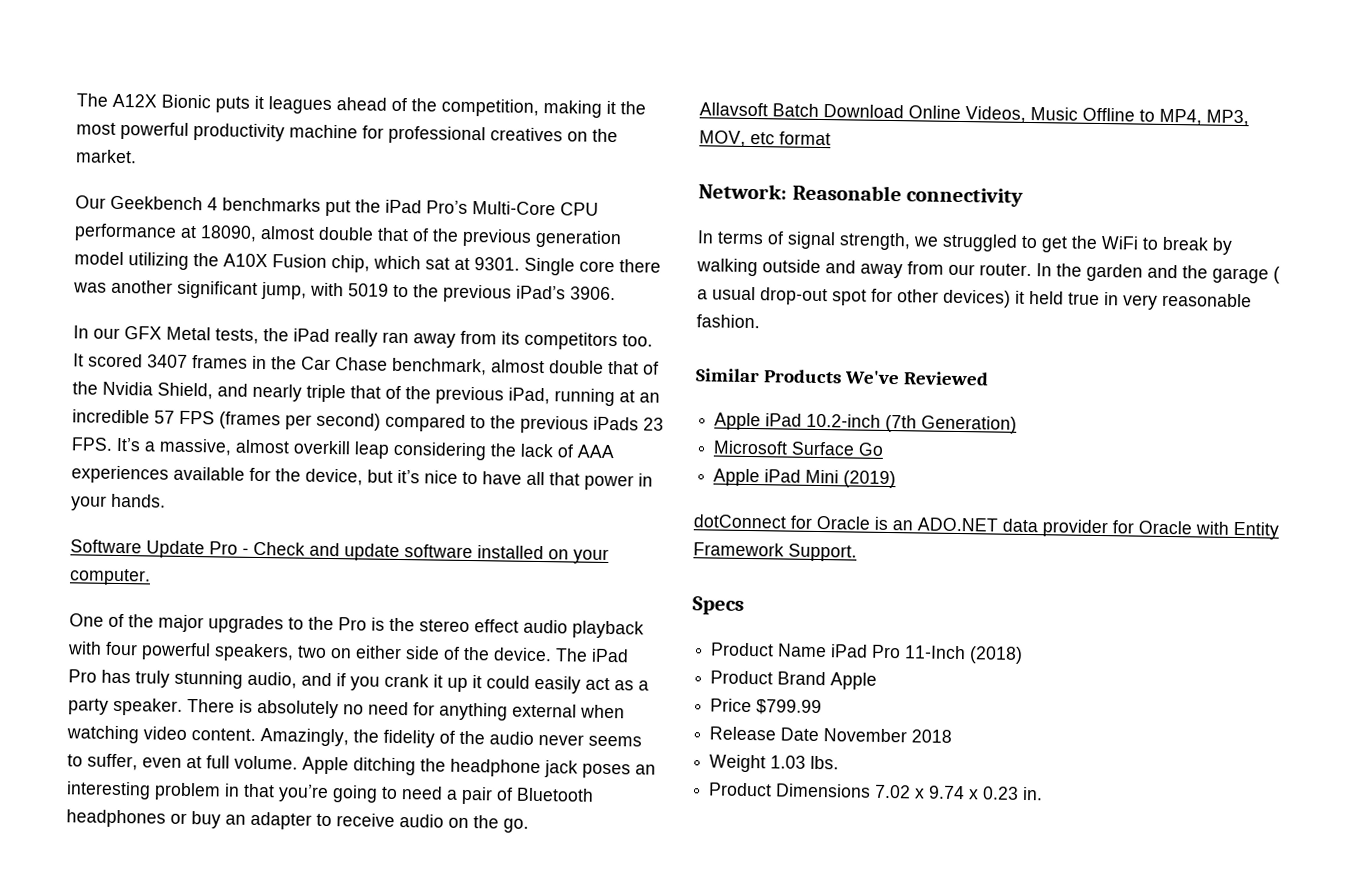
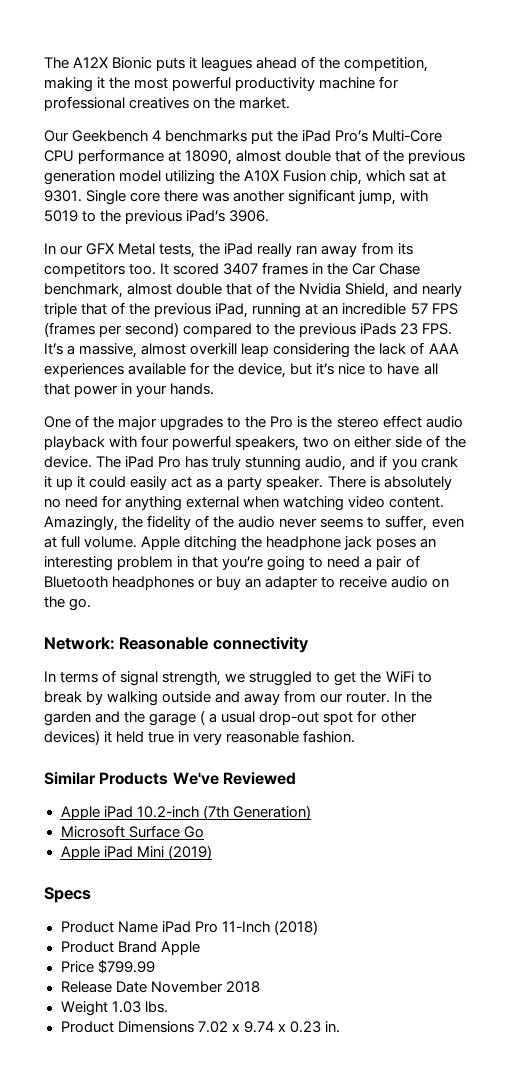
- Software Update Pro - Check and update software installed on your computer.
- Allavsoft Batch Download Online Videos, Music Offline to MP4, MP3, MOV, etc format
- dotConnect for Oracle is an ADO.NET data provider for Oracle with Entity Framework Support.

